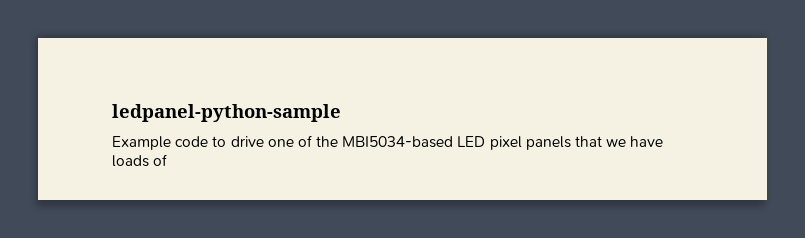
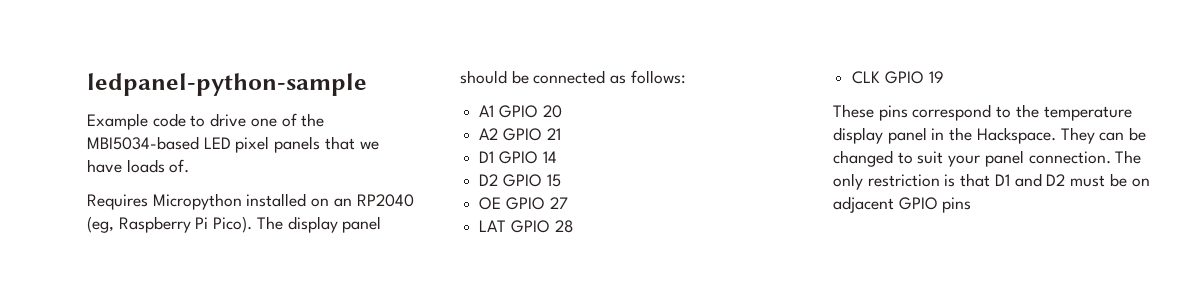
- Example code to drive one of the MBI5034-based LED pixel panels that we have loads of
+ Example code to drive one of the MBI5034-based LED pixel panels that we have loads of.
+ Requires Micropython installed on an RP2040 (eg, Raspberry Pi Pico). The display panel should be connected as follows:
+ A1 GPIO 20
+ A2 GPIO 21
+ D1 GPIO 14
+ D2 GPIO 15
+ OE GPIO 27
+ LAT GPIO 28
+ CLK GPIO 19
+ These pins correspond to the temperature display panel in the Hackspace. They can be changed to suit your panel connection. The only restriction is that D1 and D2 must be on adjacent GPIO pins

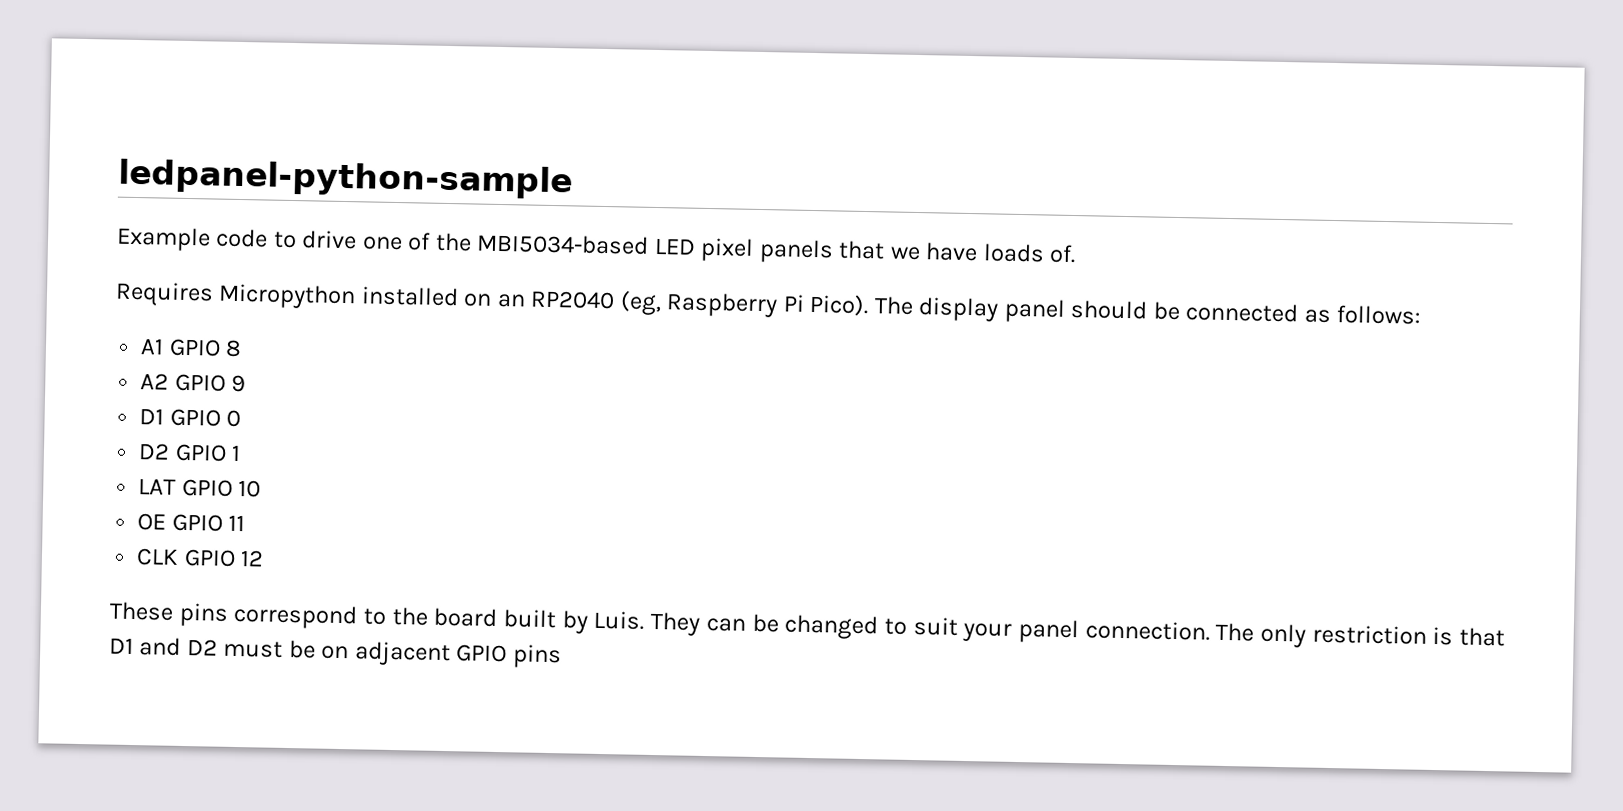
- A1 GPIO 20
+ A1 GPIO 8
- A2 GPIO 21
+ A2 GPIO 9
- D1 GPIO 14
+ D1 GPIO 0
- D2 GPIO 15
- OE GPIO 27
- LAT GPIO 28
+ D2 GPIO 1
+ LAT GPIO 10
+ OE GPIO 11
- CLK GPIO 19
+ CLK GPIO 12
- These pins correspond to the temperature display panel in the Hackspace.
+ These pins correspond to the board built by Luis.

